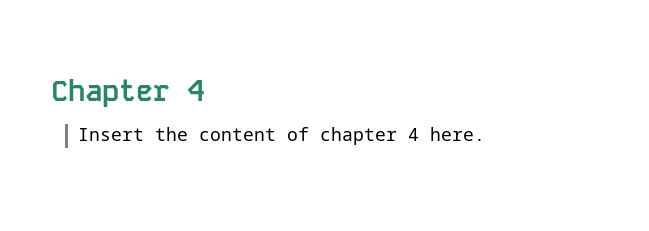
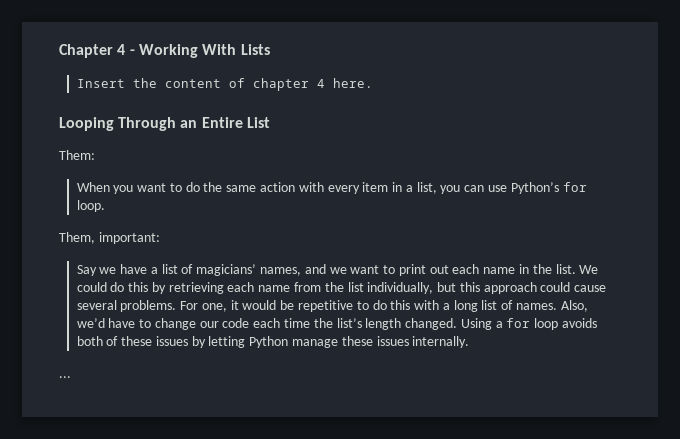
- Chapter 4
+ Chapter 4 - Working With Lists
+ Looping Through an Entire List
+ Them:
+ When you want to do the same action with every item in a list, you can use Python’s for loop.
+ Them, important:
+ Say we have a list of magicians’ names, and we want to print out each name in the list. We could do this by retrieving each name from the list individually, but this approach could cause several problems. For one, it would be repetitive to do this with a long list of names. Also, we’d have to change our code each time the list’s length changed. Using a for loop avoids both of these issues by letting Python manage these issues internally.
+ ...

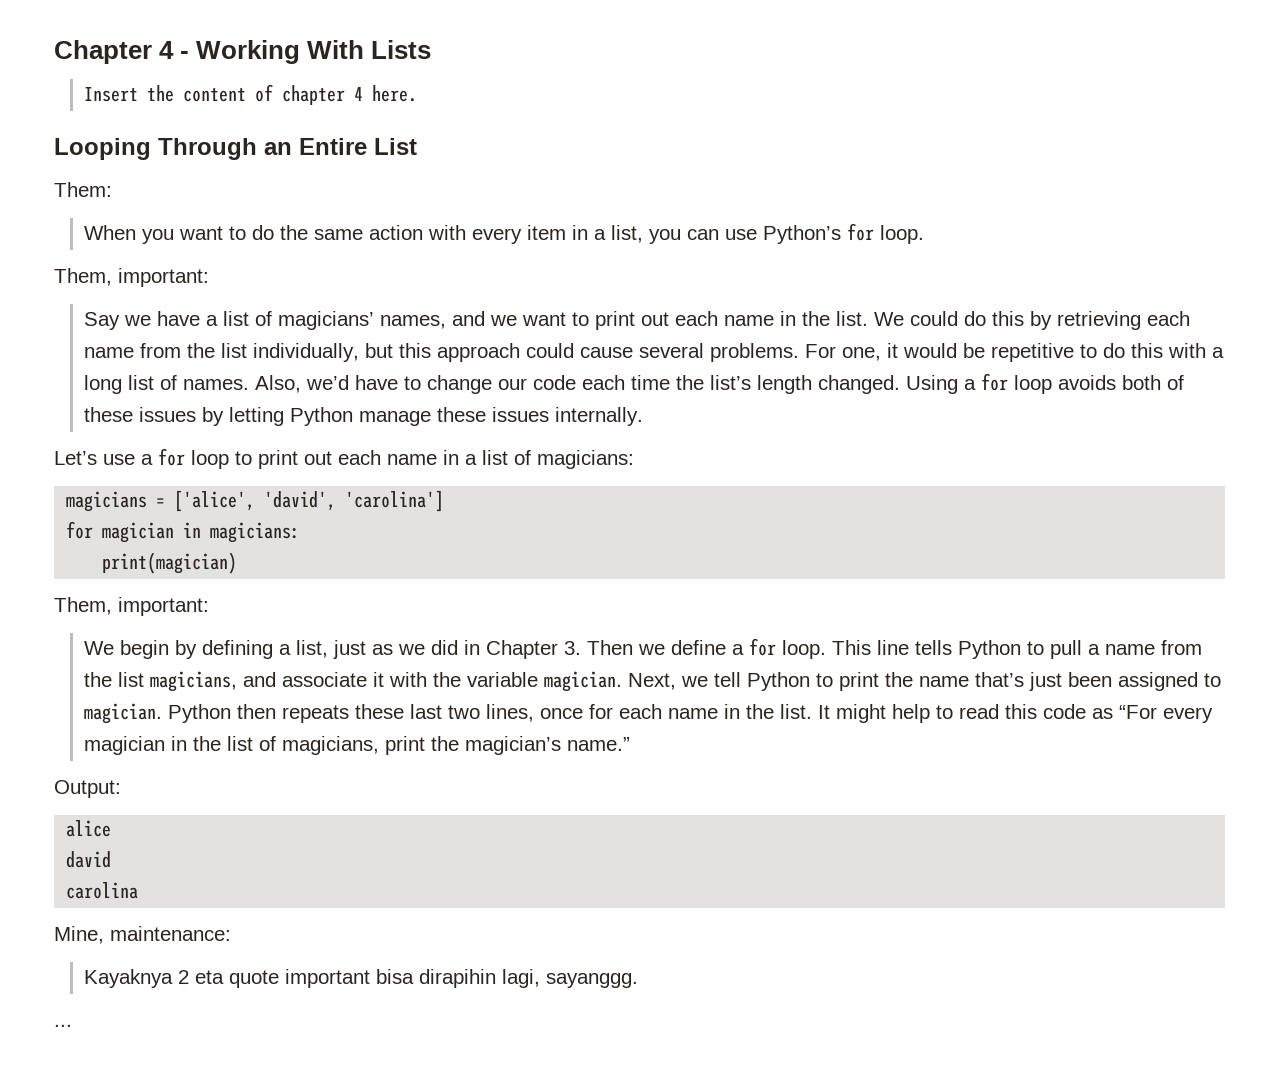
+ Let’s use a for loop to print out each name in a list of magicians:
+ magicians = ['alice', 'david', 'carolina']
+ for magician in magicians:
+ print(magician)
+ Them, important:
+ We begin by defining a list, just as we did in Chapter 3. Then we define a for loop. This line tells Python to pull a name from the list magicians, and associate it with the variable magician. Next, we tell Python to print the name that’s just been assigned to magician. Python then repeats these last two lines, once for each name in the list. It might help to read this code as “For every magician in the list of magicians, print the magician’s name.”
+ Output:
+ alice
+ david
+ carolina
+ Mine, maintenance:
+ Kayaknya 2 eta quote important bisa dirapihin lagi, sayanggg.

